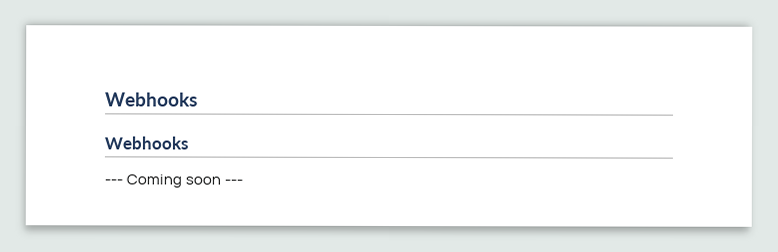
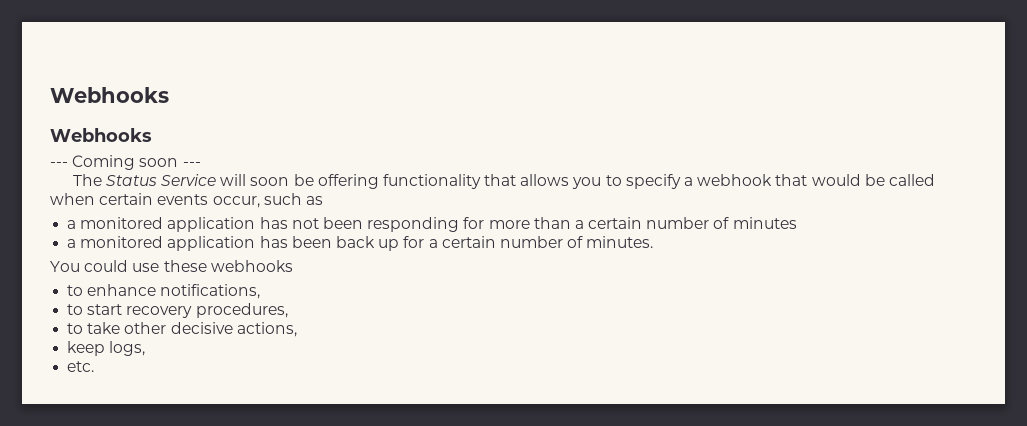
+ The Status Service will soon be offering functionality that allows you to specify a webhook that would be called when certain events occur, such as
+ a monitored application has not been responding for more than a certain number of minutes
+ a monitored application has been back up for a certain number of minutes.
+ You could use these webhooks
+ to enhance notifications,
+ to start recovery procedures,
+ to take other decisive actions,
+ keep logs,
+ etc.

